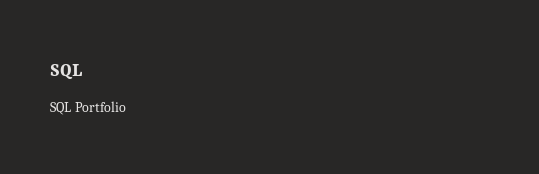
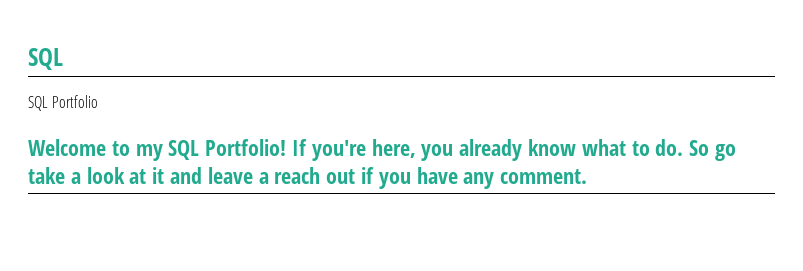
+ Welcome to my SQL Portfolio! If you're here, you already know what to do. So go take a look at it and leave a reach out if you have any comment.

